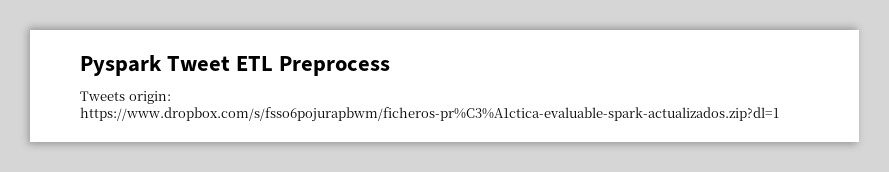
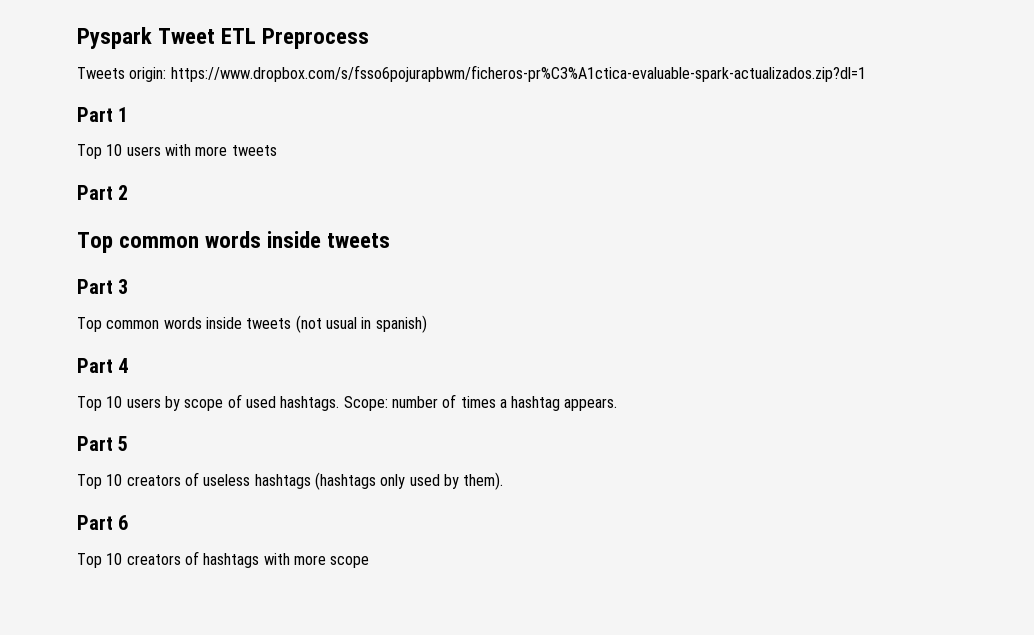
+ Part 1
+ Top 10 users with more tweets
+ Part 2
+ Top common words inside tweets
+ Part 3
+ Top common words inside tweets (not usual in spanish)
+ Part 4
+ Top 10 users by scope of used hashtags. Scope: number of times a hashtag appears.
+ Part 5
+ Top 10 creators of useless hashtags (hashtags only used by them).
+ Part 6
+ Top 10 creators of hashtags with more scope

